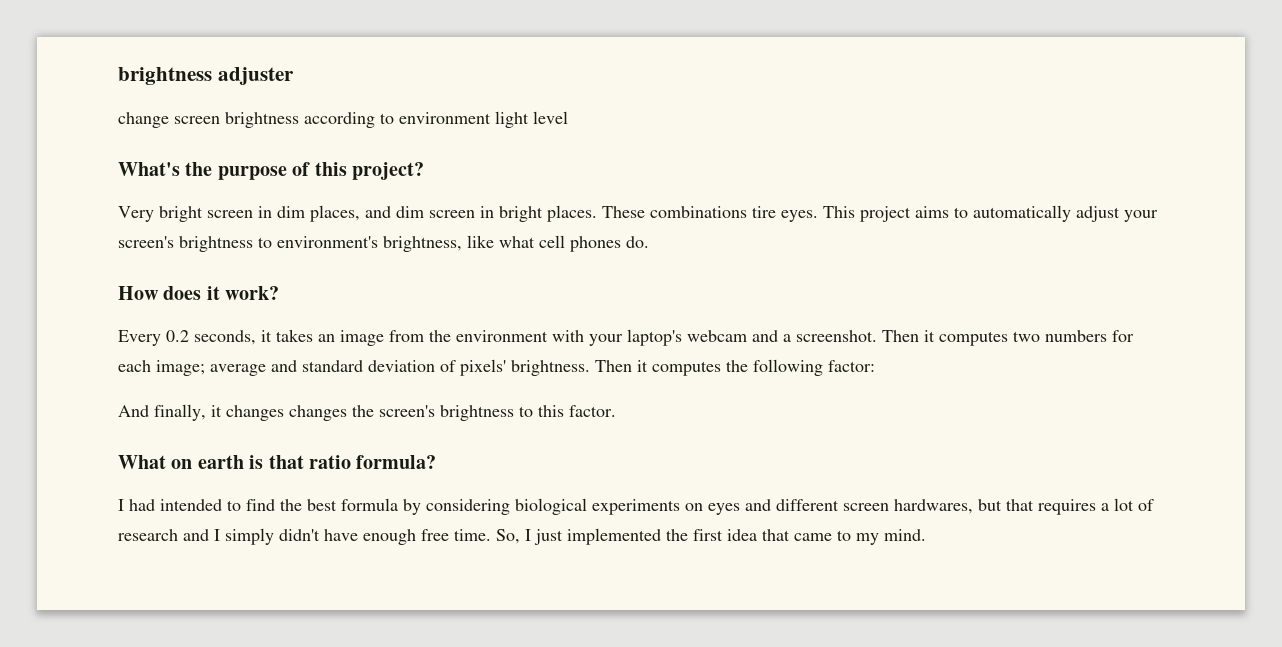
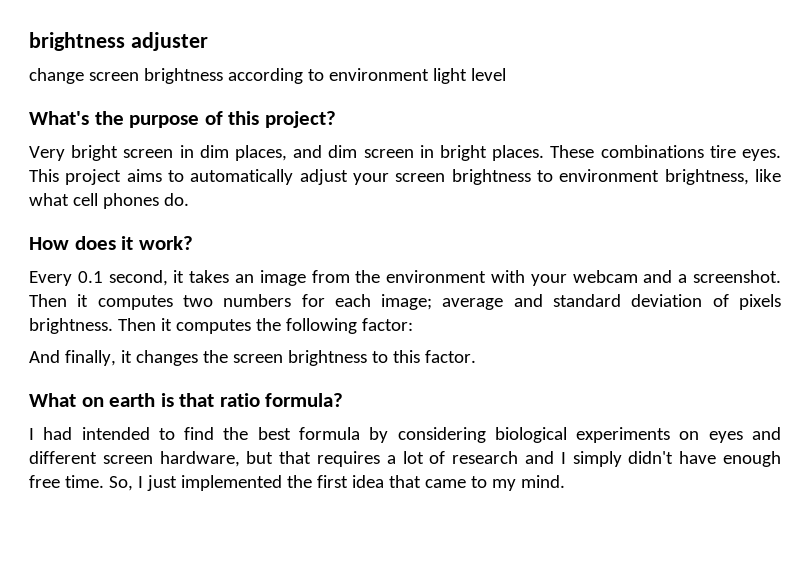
- This project aims to automatically adjust your screen's brightness to environment's brightness, like what cell phones do.
+ This project aims to automatically adjust your screen brightness to environment brightness, like what cell phones do.
- Every 0.2 seconds, it takes an image from the environment with your laptop's webcam and a screenshot.
+ Every 0.1 second, it takes an image from the environment with your webcam and a screenshot.
- Then it computes two numbers for each image; average and standard deviation of pixels' brightness.
+ Then it computes two numbers for each image; average and standard deviation of pixels brightness.
- And finally, it changes changes the screen's brightness to this factor.
+ And finally, it changes the screen brightness to this factor.
- I had intended to find the best formula by considering biological experiments on eyes and different screen hardwares, but that requires a lot of research and I simply didn't have enough free time.
+ I had intended to find the best formula by considering biological experiments on eyes and different screen hardware, but that requires a lot of research and I simply didn't have enough free time.

